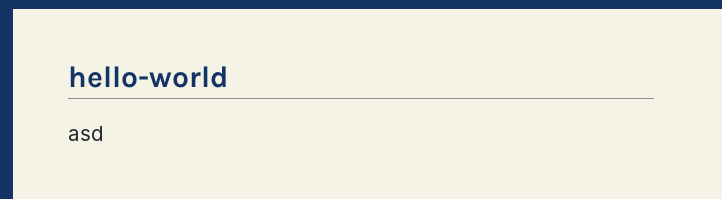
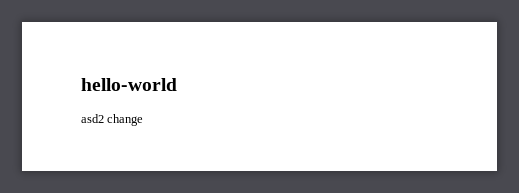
- asd
+ asd2 change

